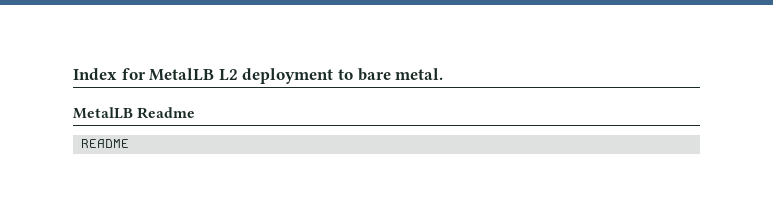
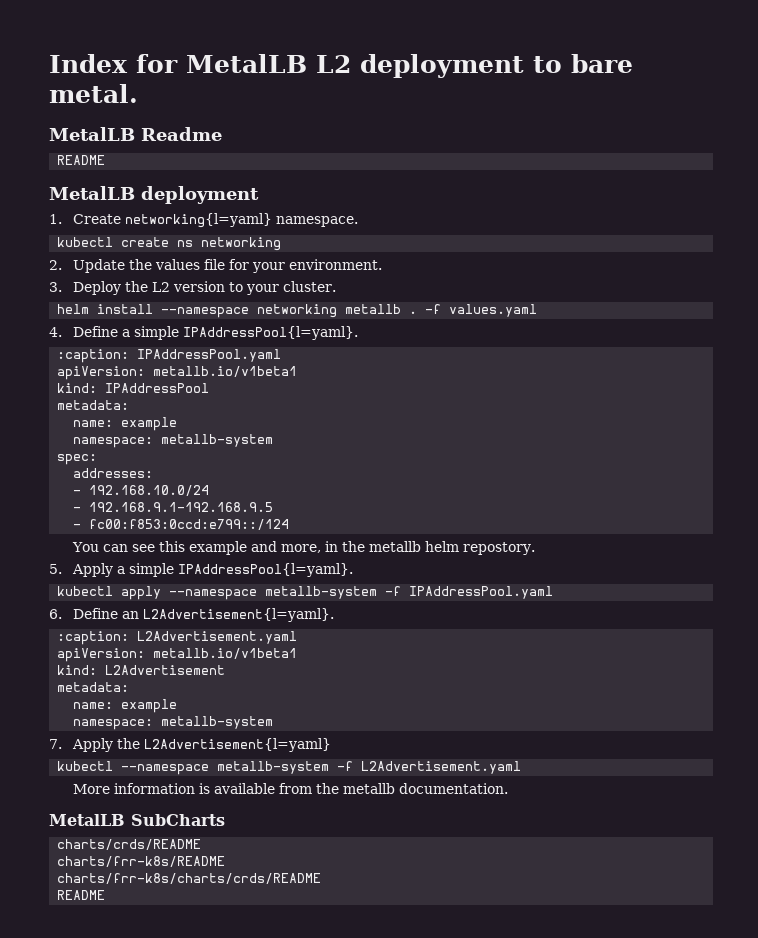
+ MetalLB deployment
+ 1. Create networking{l=yaml} namespace.
+ kubectl create ns networking
+ 2. Update the values file for your environment.
+ 3. Deploy the L2 version to your cluster.
+ helm install --namespace networking metallb . -f values.yaml
+ 4. Define a simple IPAddressPool{l=yaml}.
+ :caption: IPAddressPool.yaml
+ apiVersion: metallb.io/v1beta1
+ kind: IPAddressPool
+ metadata:
+ name: example
+ namespace: metallb-system
+ spec:
+ addresses:
+ - 192.168.10.0/24
+ - 192.168.9.1-192.168.9.5
+ - fc00:f853:0ccd:e799::/124
+ You can see this example and more, in the metallb helm repostory.
+ 5. Apply a simple IPAddressPool{l=yaml}.
+ kubectl apply --namespace metallb-system -f IPAddressPool.yaml
+ 6. Define an L2Advertisement{l=yaml}.
+ :caption: L2Advertisement.yaml
+ apiVersion: metallb.io/v1beta1
+ kind: L2Advertisement
+ metadata:
+ name: example
+ namespace: metallb-system
+ 7. Apply the L2Advertisement{l=yaml}
+ kubectl --namespace metallb-system -f L2Advertisement.yaml
+ More information is available from the metallb documentation.
+ MetalLB SubCharts
+ charts/crds/README
+ charts/frr-k8s/README
+ charts/frr-k8s/charts/crds/README
+ README

